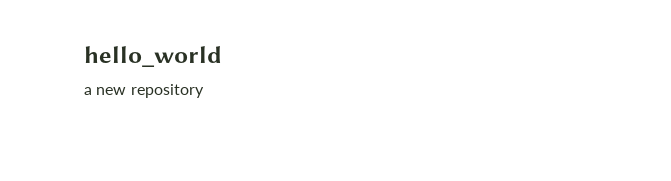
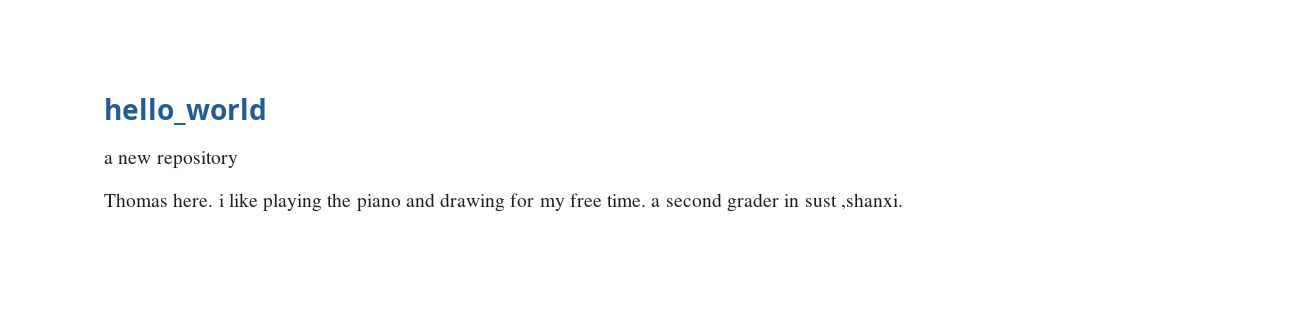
+ Thomas here. i like playing the piano and drawing for my free time. a second grader in sust ,shanxi.

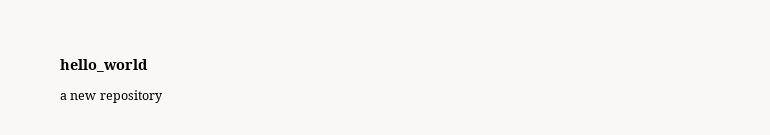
- Thomas here. i like playing the piano and drawing for my free time. a second grader in sust ,shanxi.

